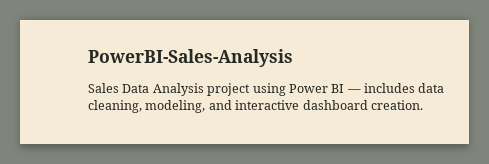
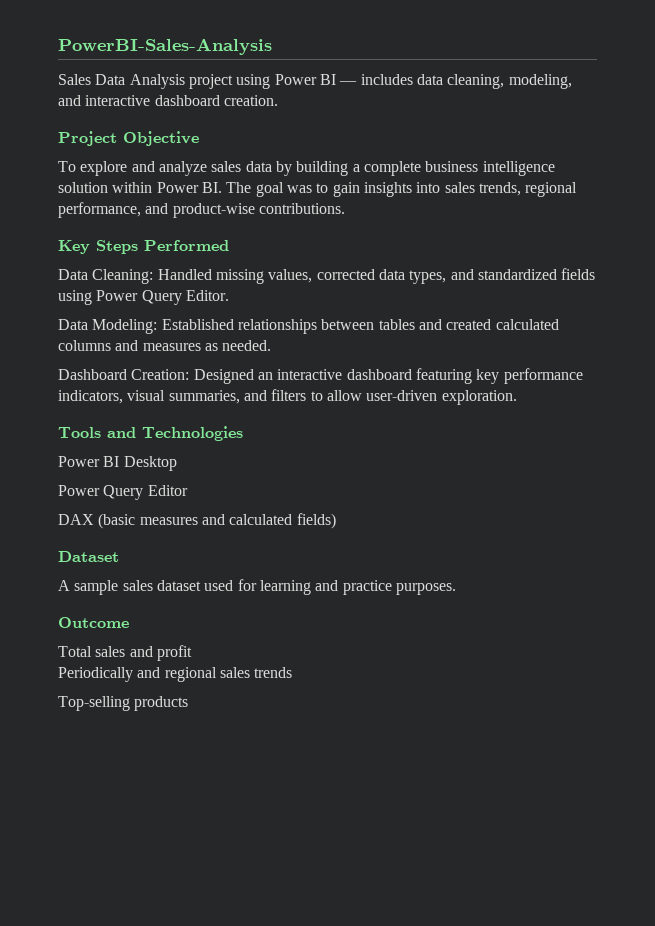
+ Project Objective
+ To explore and analyze sales data by building a complete business intelligence solution within Power BI. The goal was to gain insights into sales trends, regional performance, and product-wise contributions.
+ Key Steps Performed
+ Data Cleaning: Handled missing values, corrected data types, and standardized fields using Power Query Editor.
+ Data Modeling: Established relationships between tables and created calculated columns and measures as needed.
+ Dashboard Creation: Designed an interactive dashboard featuring key performance indicators, visual summaries, and filters to allow user-driven exploration.
+ Tools and Technologies
+ Power BI Desktop
+ Power Query Editor
+ DAX (basic measures and calculated fields)
+ Dataset
+ A sample sales dataset used for learning and practice purposes.
+ Outcome
+ Total sales and profit
+ Periodically and regional sales trends
+ Top-selling products

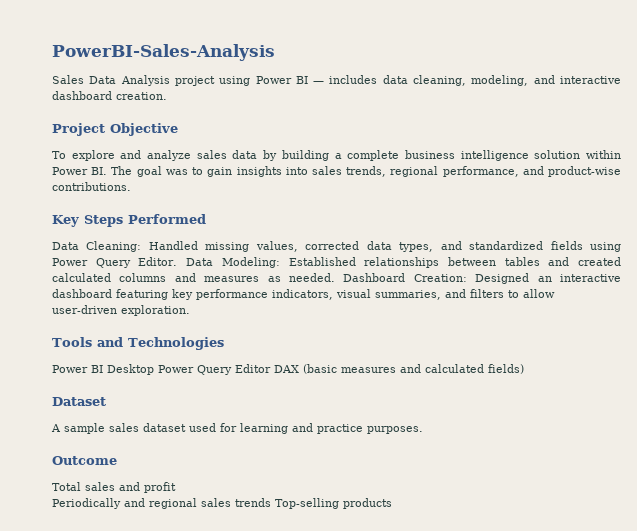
- Data Cleaning: Handled missing values, corrected data types, and standardized fields using Power Query Editor.
- Data Modeling: Established relationships between tables and created calculated columns and measures as needed.
- Dashboard Creation: Designed an interactive dashboard featuring key performance indicators, visual summaries, and filters to allow user-driven exploration.
+ Data Cleaning: Handled missing values, corrected data types, and standardized fields using Power Query Editor. Data Modeling: Established relationships between tables and created calculated columns and measures as needed. Dashboard Creation: Designed an interactive dashboard featuring key performance indicators, visual summaries, and filters to allow user-driven exploration.
- Power BI Desktop
- Power Query Editor
- DAX (basic measures and calculated fields)
+ Power BI Desktop Power Query Editor DAX (basic measures and calculated fields)
- Periodically and regional sales trends
- Top-selling products
+ Periodically and regional sales trends Top-selling products

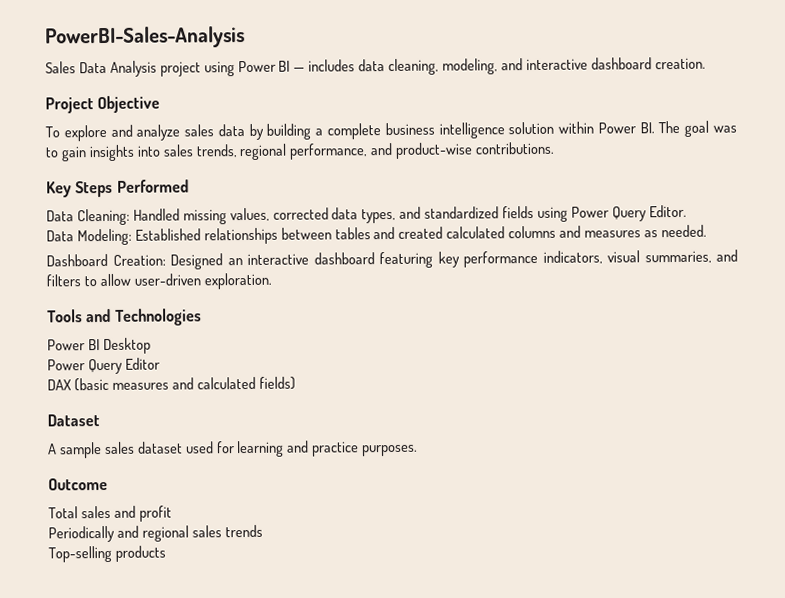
- Data Cleaning: Handled missing values, corrected data types, and standardized fields using Power Query Editor. Data Modeling: Established relationships between tables and created calculated columns and measures as needed. Dashboard Creation: Designed an interactive dashboard featuring key performance indicators, visual summaries, and filters to allow user-driven exploration.
+ Data Cleaning: Handled missing values, corrected data types, and standardized fields using Power Query Editor.
+ Data Modeling: Established relationships between tables and created calculated columns and measures as needed.
+ Dashboard Creation: Designed an interactive dashboard featuring key performance indicators, visual summaries, and filters to allow user-driven exploration.
- Power BI Desktop Power Query Editor DAX (basic measures and calculated fields)
+ Power BI Desktop
+ Power Query Editor
+ DAX (basic measures and calculated fields)
- Periodically and regional sales trends Top-selling products
+ Periodically and regional sales trends
+ Top-selling products

